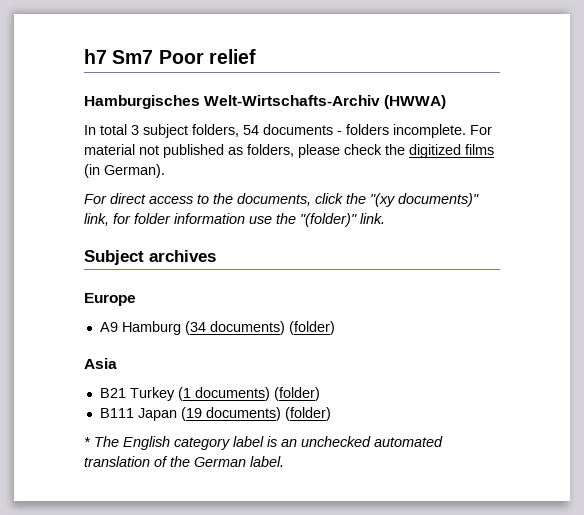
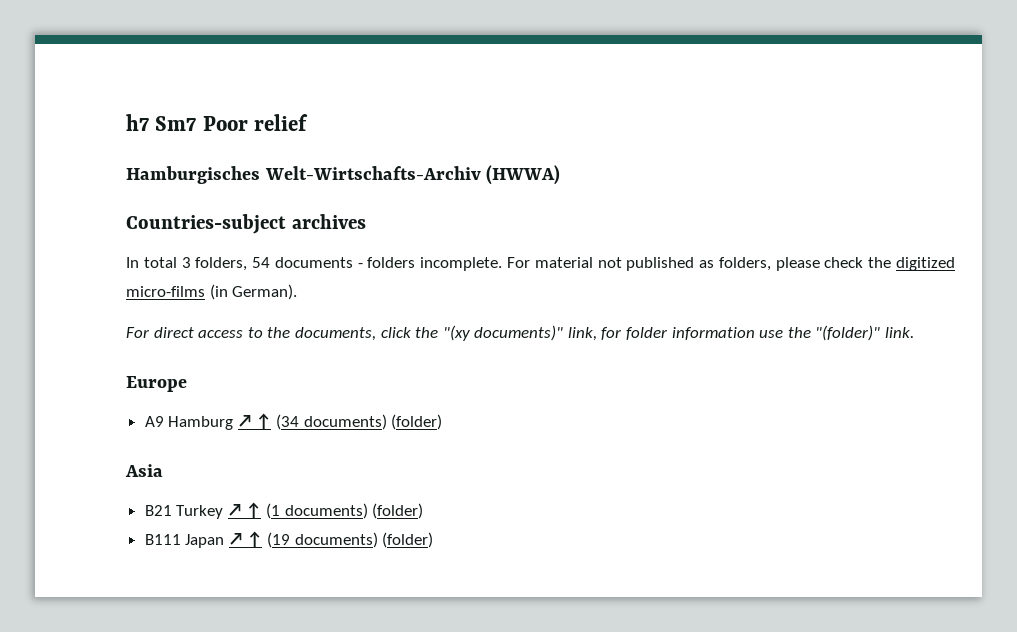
+ Countries-subject archives
- In total 3 subject folders, 54 documents - folders incomplete.
+ In total 3 folders, 54 documents - folders incomplete.
- For material not published as folders, please check the digitized films (in German).
+ For material not published as folders, please check the digitized micro-films (in German).
- Subject archives
- A9 Hamburg (34 documents) (folder)
+ A9 Hamburg ↗ ↑ (34 documents) (folder)
- B21 Turkey (1 documents) (folder)
+ B21 Turkey ↗ ↑ (1 documents) (folder)
- B111 Japan (19 documents) (folder)
+ B111 Japan ↗ ↑ (19 documents) (folder)
- * The English category label is an unchecked automated translation of the German label.

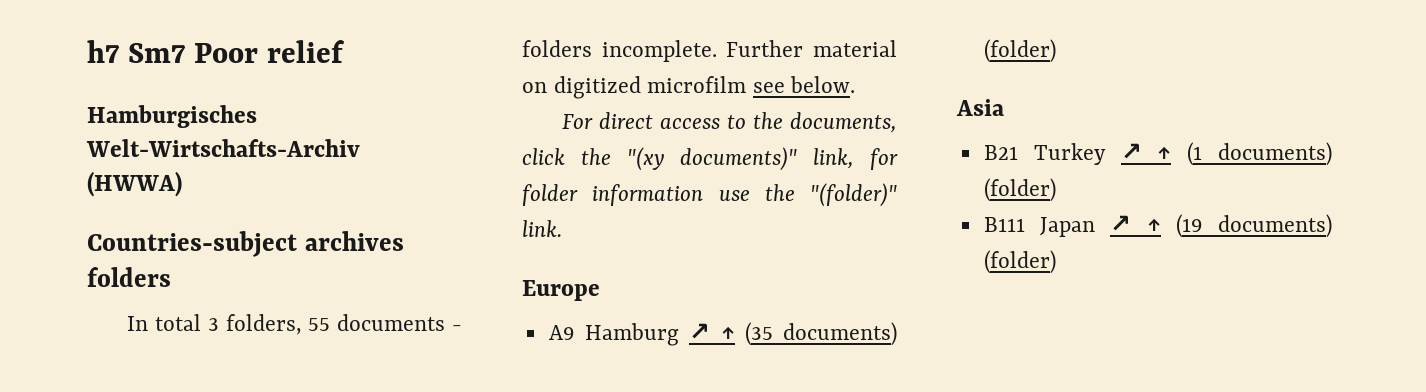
- Countries-subject archives
+ Countries-subject archives folders
- In total 3 folders, 54 documents - folders incomplete.
+ In total 3 folders, 55 documents - folders incomplete.
- For material not published as folders, please check the digitized micro-films (in German).
+ Further material on digitized microfilm see below.
- A9 Hamburg ↗ ↑ (34 documents) (folder)
+ A9 Hamburg ↗ ↑ (35 documents) (folder)

